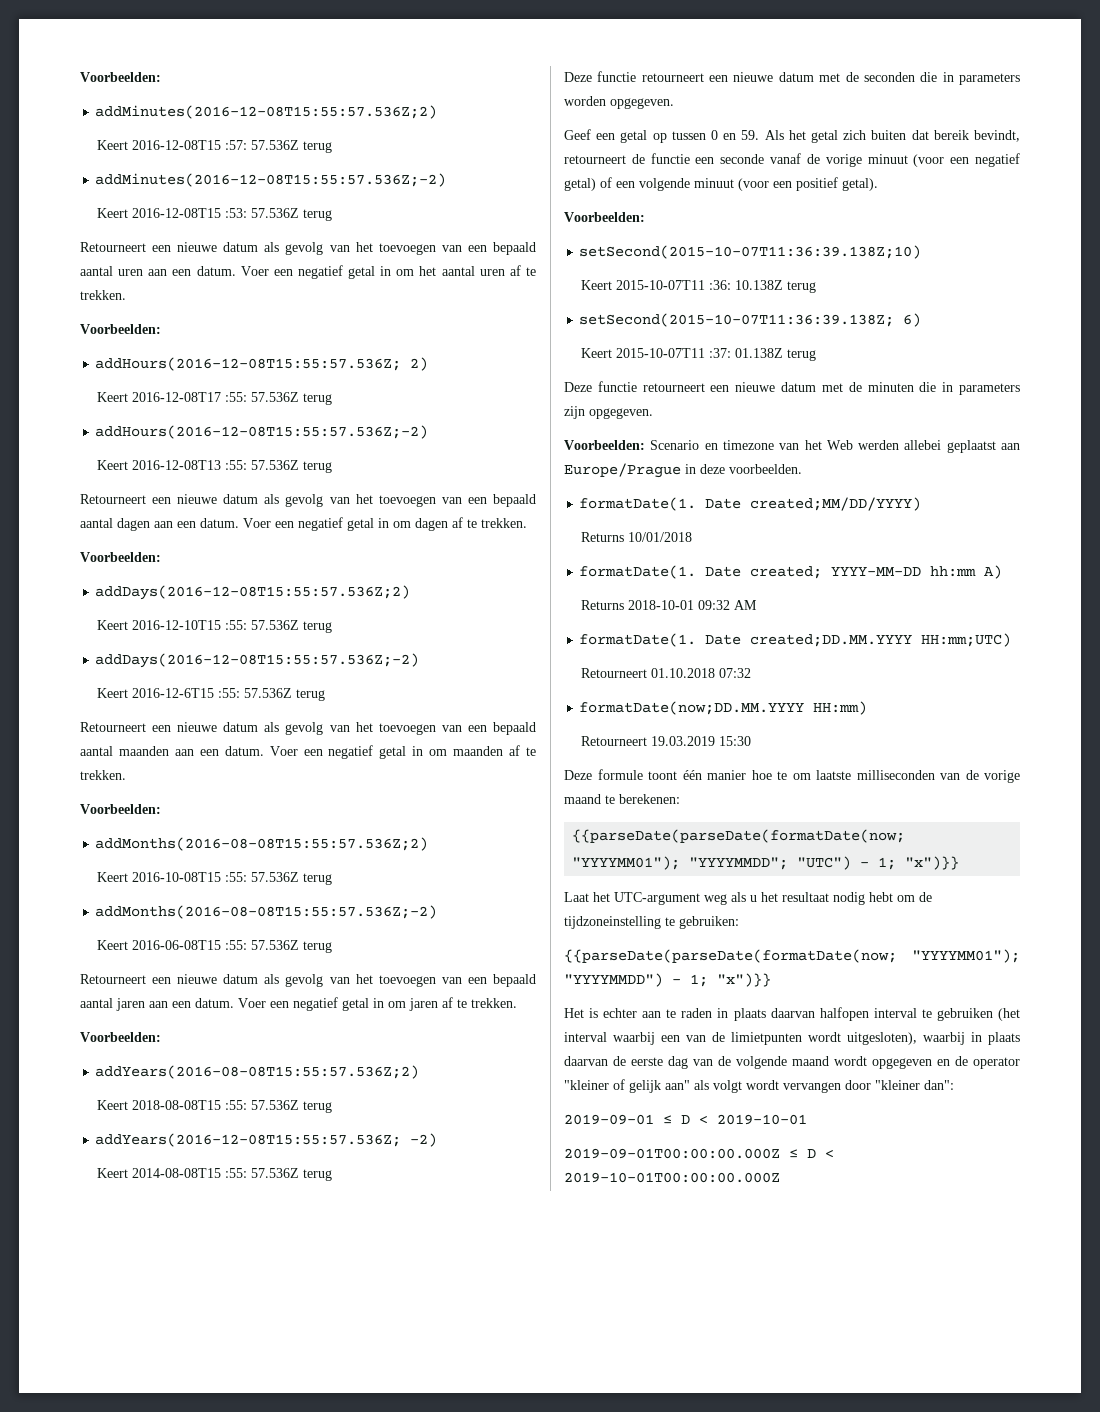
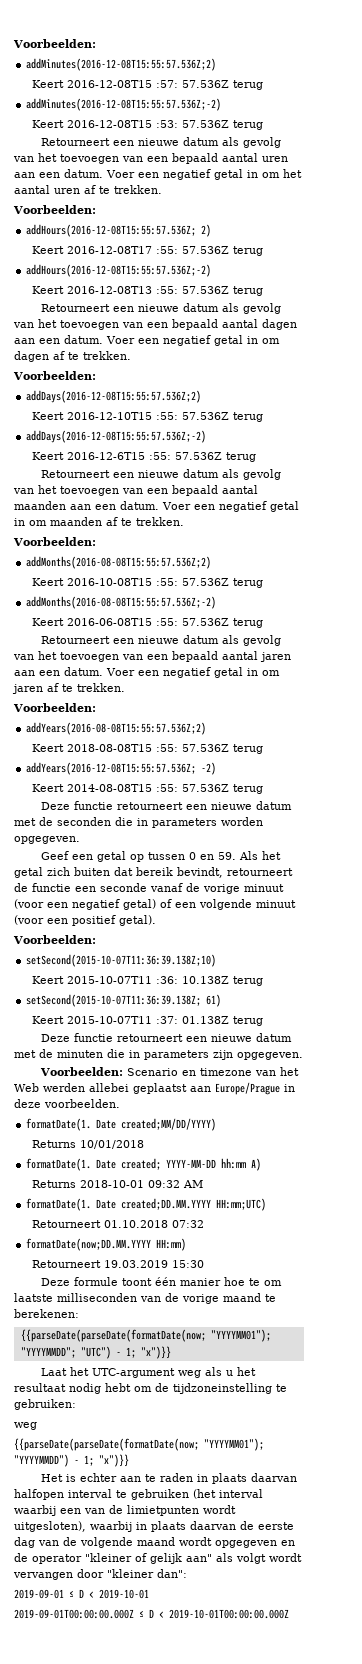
- setSecond(2015-10-07T11:36:39.138Z; 6)
+ setSecond(2015-10-07T11:36:39.138Z; 61)
  Laat het UTC-argument weg als u het resultaat nodig hebt om de tijdzoneinstelling te gebruiken:
+ weg

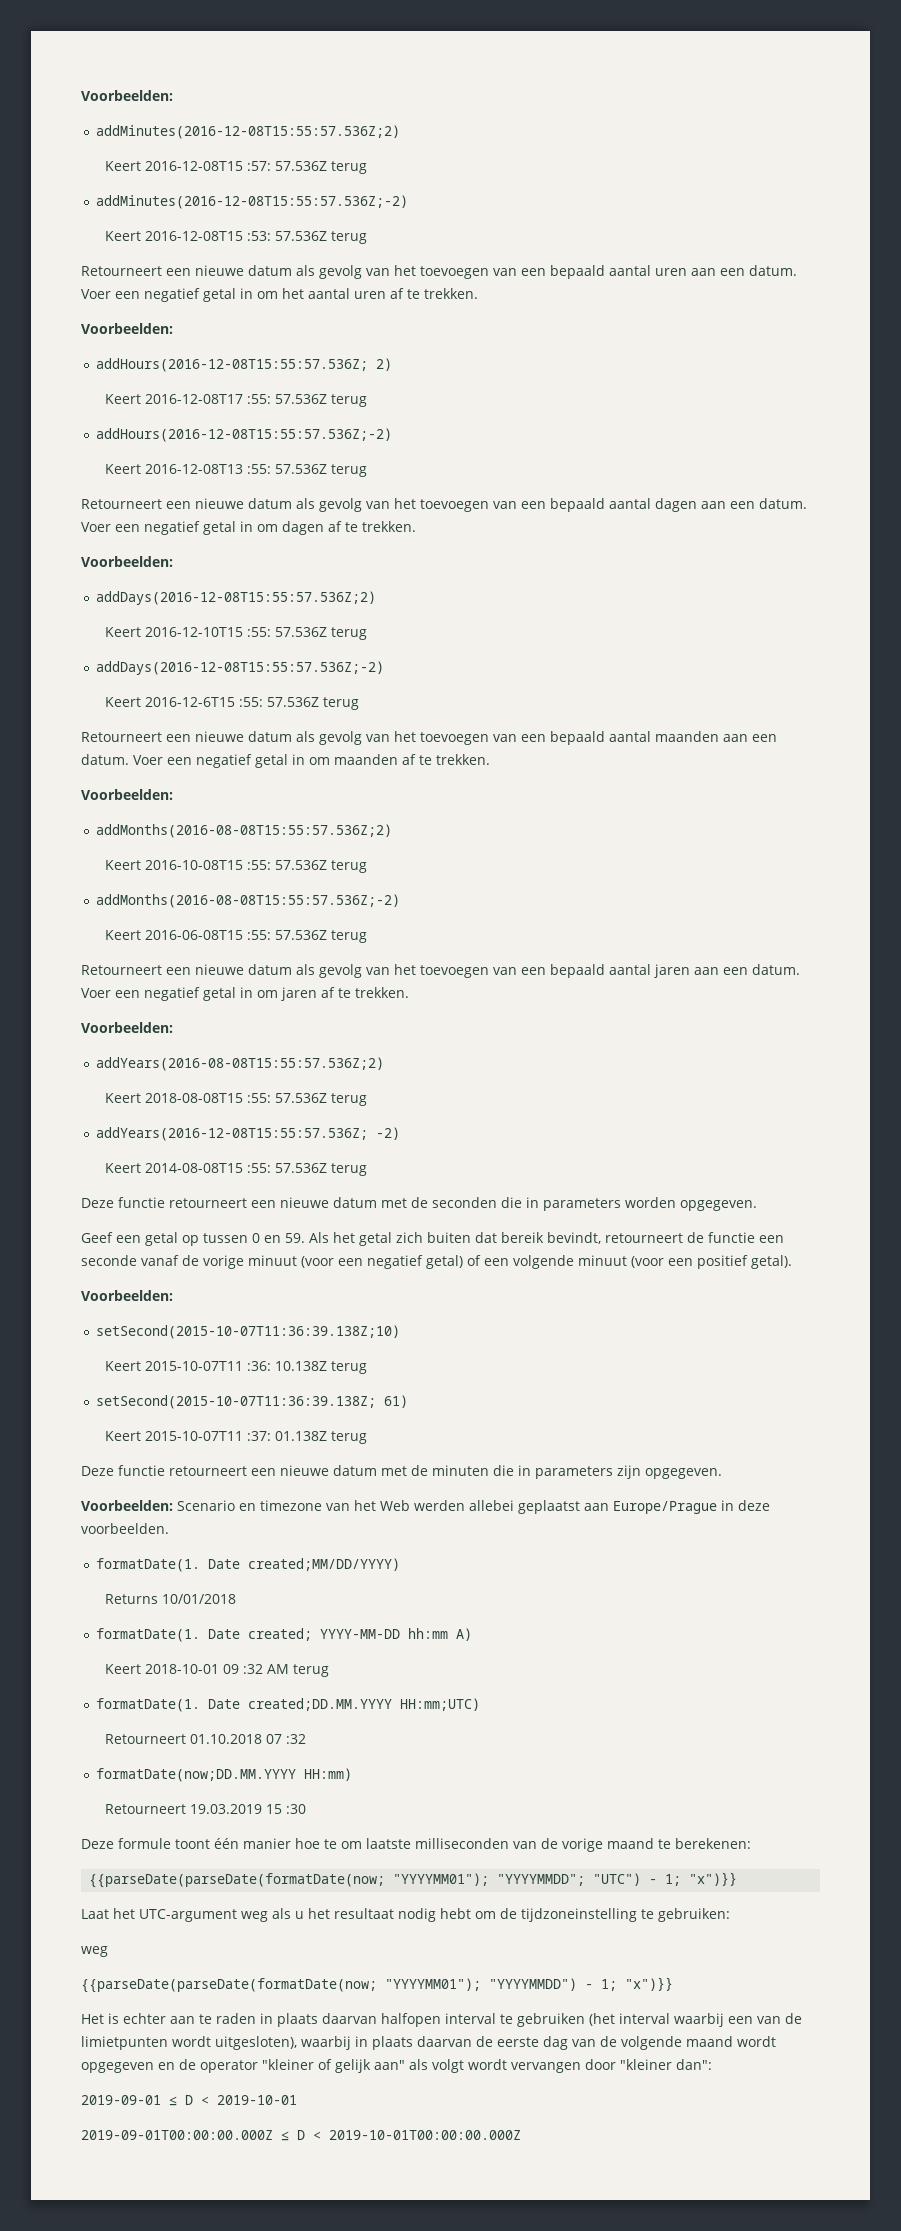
- Returns 2018-10-01 09:32 AM
+ Keert 2018-10-01 09 :32 AM terug
- Retourneert 01.10.2018 07:32
+ Retourneert 01.10.2018 07 :32
- Retourneert 19.03.2019 15:30
+ Retourneert 19.03.2019 15 :30

